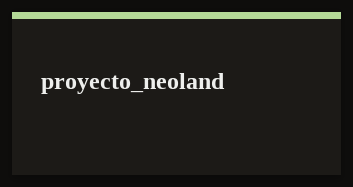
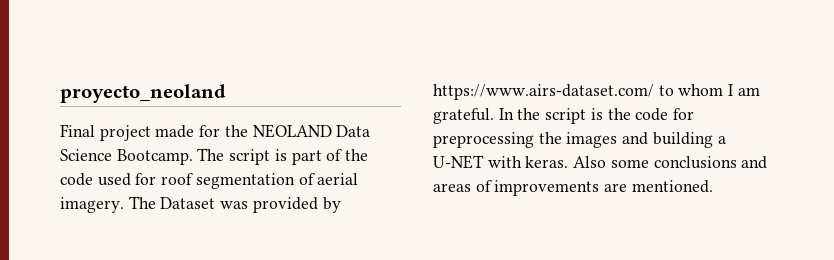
+ Final project made for the NEOLAND Data Science Bootcamp. The script is part of the code used for roof segmentation of aerial imagery. The Dataset was provided by https://www.airs-dataset.com/ to whom I am grateful. In the script is the code for preprocessing the images and building a U-NET with keras. Also some conclusions and areas of improvements are mentioned.

